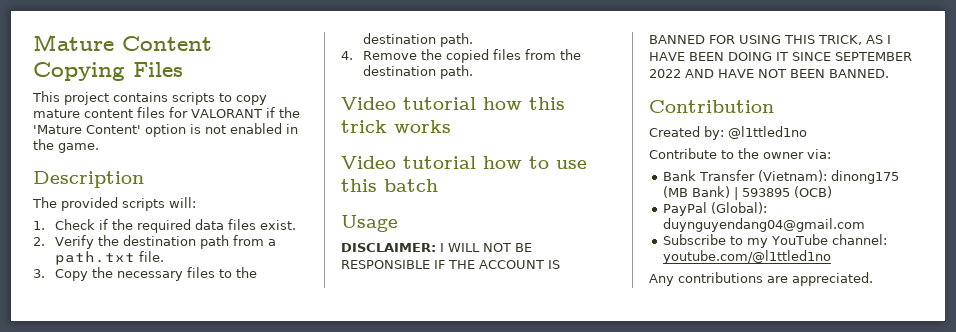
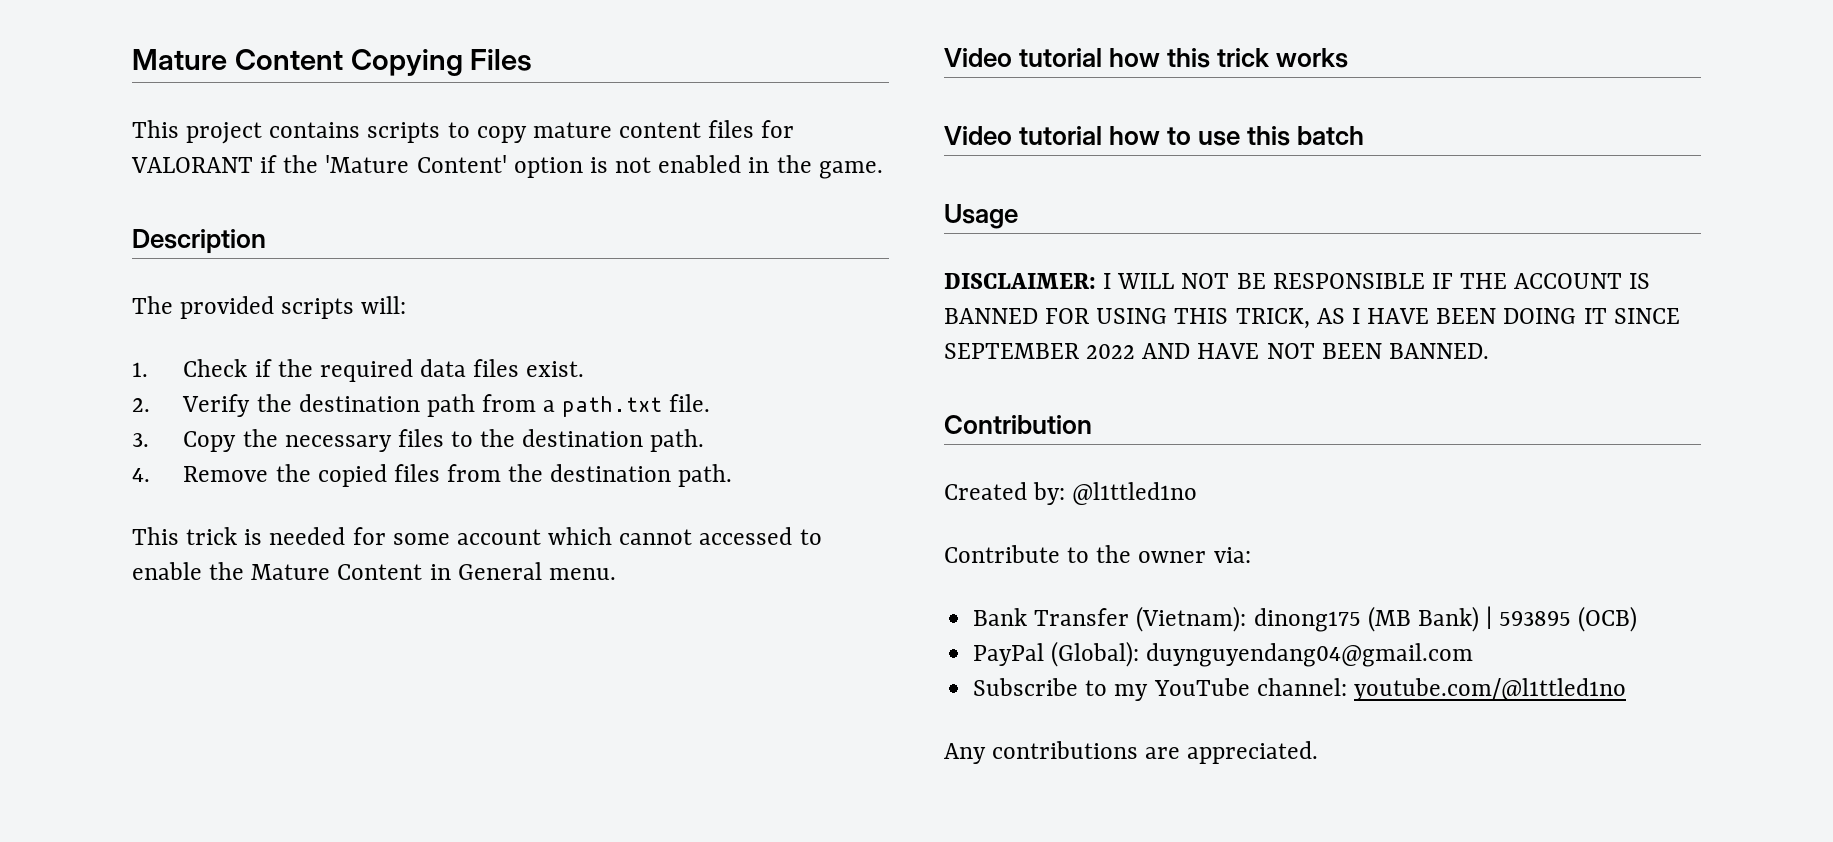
+ This trick is needed for some account which cannot accessed to enable the Mature Content in General menu.

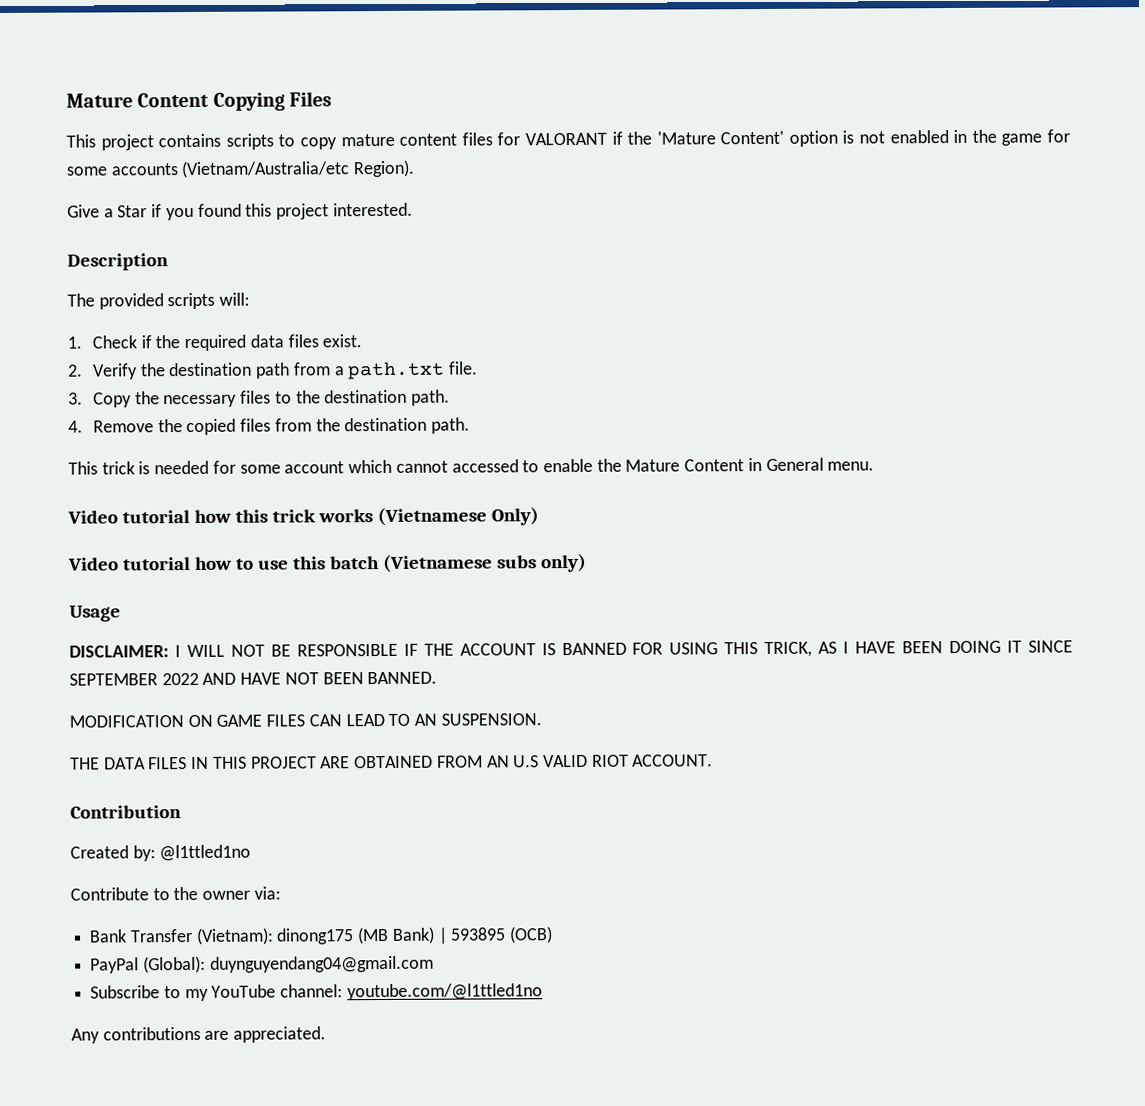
- This project contains scripts to copy mature content files for VALORANT if the 'Mature Content' option is not enabled in the game.
+ This project contains scripts to copy mature content files for VALORANT if the 'Mature Content' option is not enabled in the game for some accounts (Vietnam/Australia/etc Region).
+ Give a Star if you found this project interested.
- Video tutorial how this trick works
+ Video tutorial how this trick works (Vietnamese Only)
- Video tutorial how to use this batch
+ Video tutorial how to use this batch (Vietnamese subs only)
+ MODIFICATION ON GAME FILES CAN LEAD TO AN SUSPENSION.
+ THE DATA FILES IN THIS PROJECT ARE OBTAINED FROM AN U.S VALID RIOT ACCOUNT.

